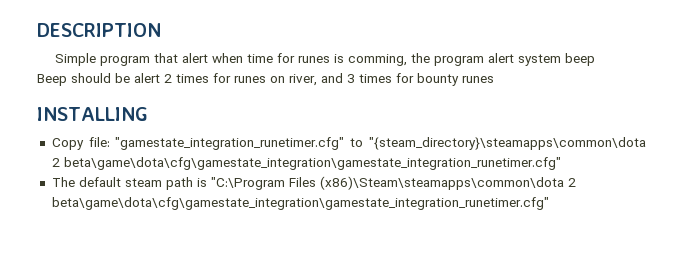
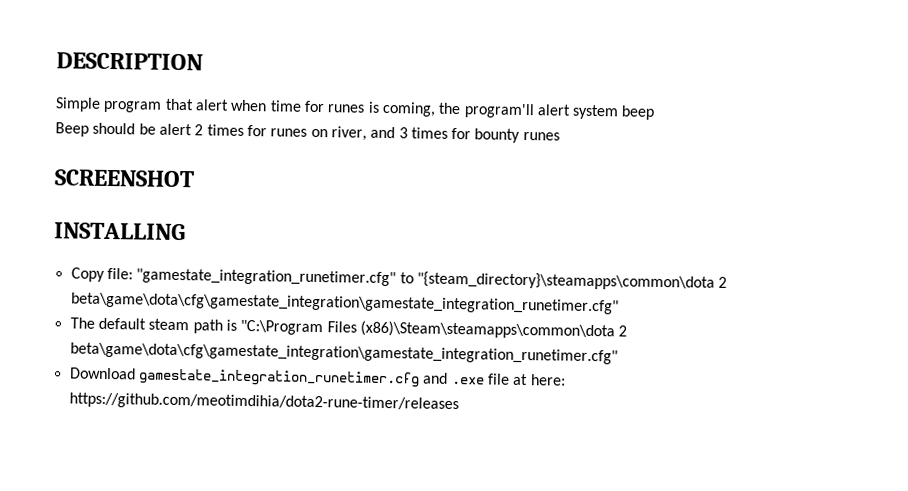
- Simple program that alert when time for runes is comming, the program alert system beep
+ Simple program that alert when time for runes is coming, the program'll alert system beep
+ SCREENSHOT
+ Download gamestate_integration_runetimer.cfg and .exe file at here: https://github.com/meotimdihia/dota2-rune-timer/releases

